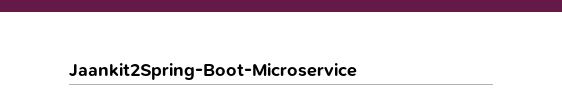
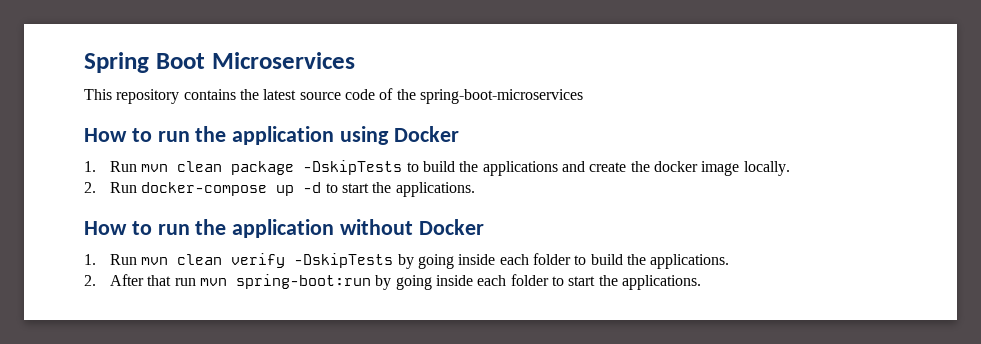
- Jaankit2Spring-Boot-Microservice
+ Spring Boot Microservices
+ This repository contains the latest source code of the spring-boot-microservices
+ How to run the application using Docker
+ 1. Run mvn clean package -DskipTests to build the applications and create the docker image locally.
+ 2. Run docker-compose up -d to start the applications.
+ How to run the application without Docker
+ 1. Run mvn clean verify -DskipTests by going inside each folder to build the applications.
+ 2. After that run mvn spring-boot:run by going inside each folder to start the applications.

